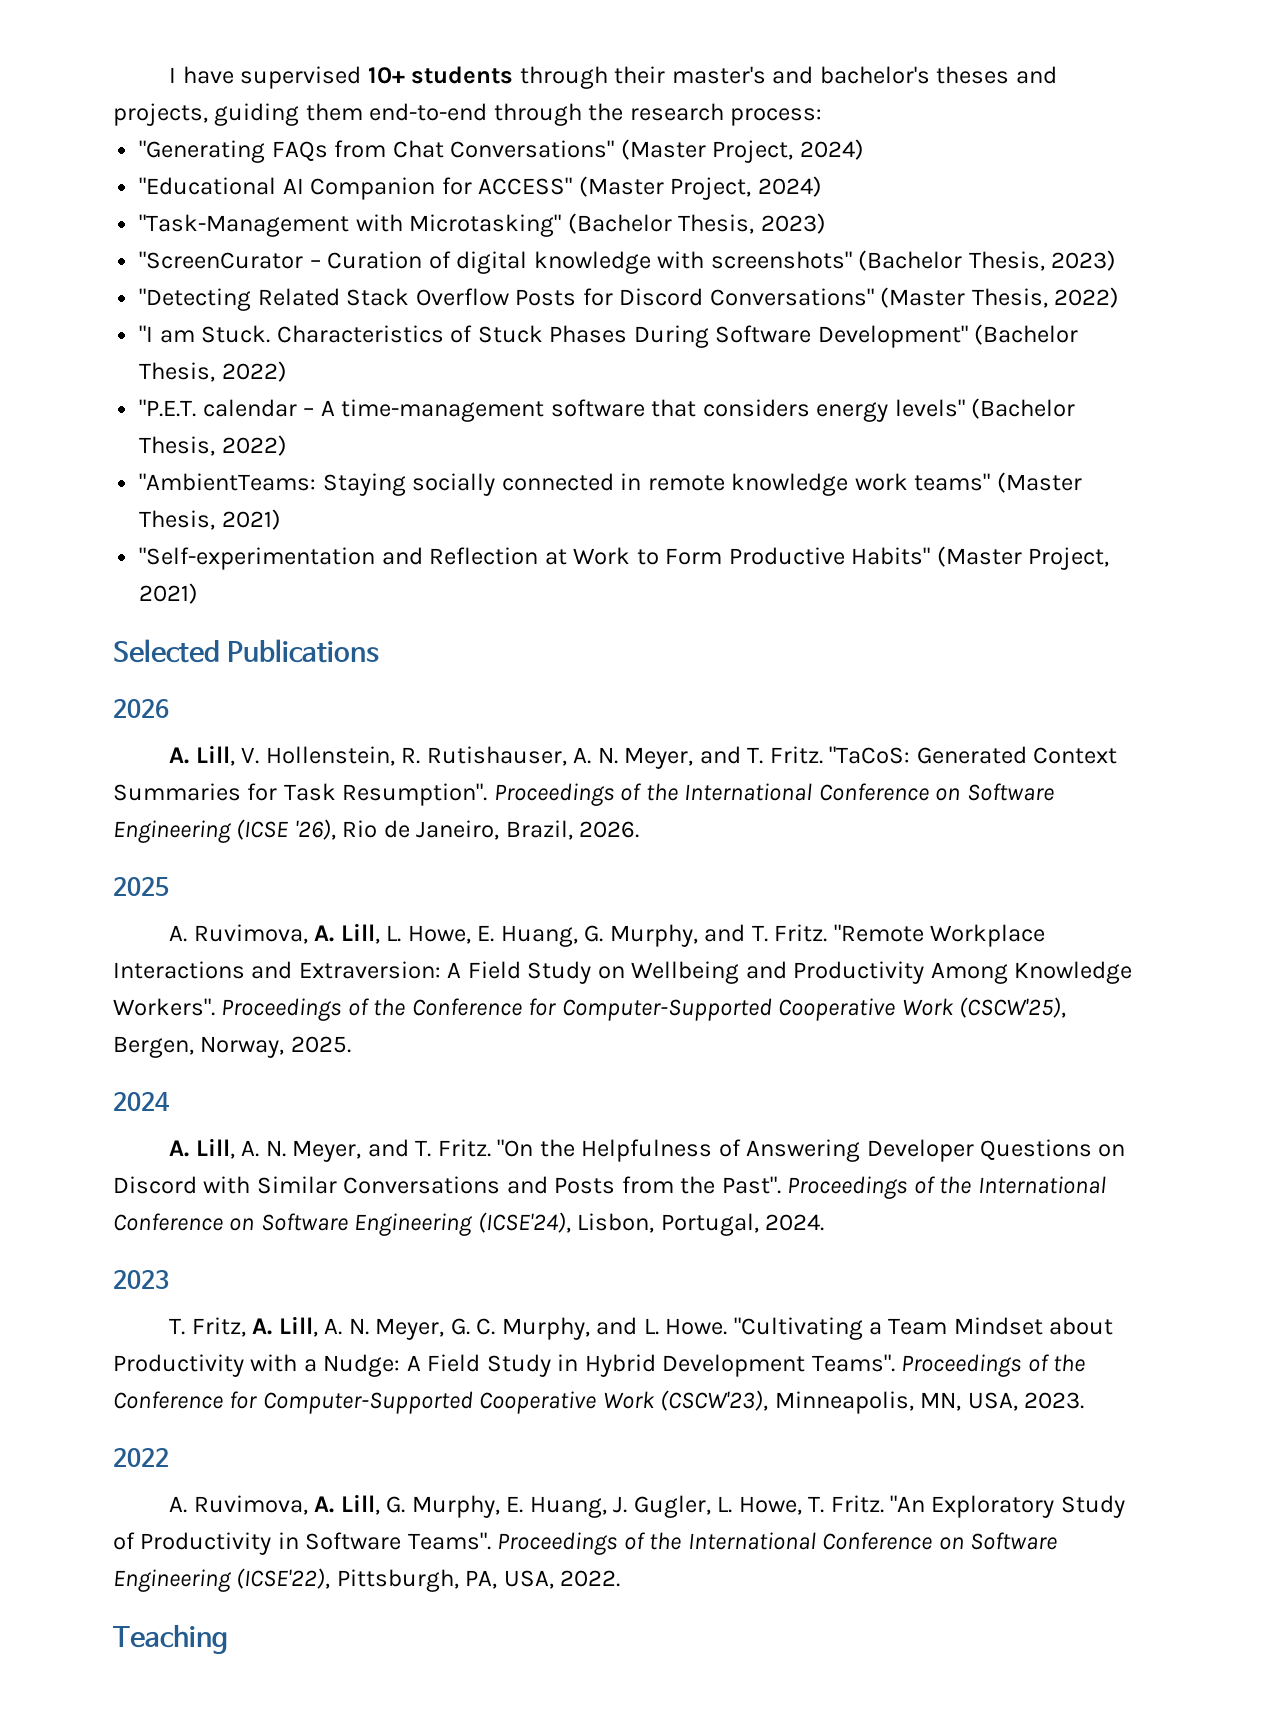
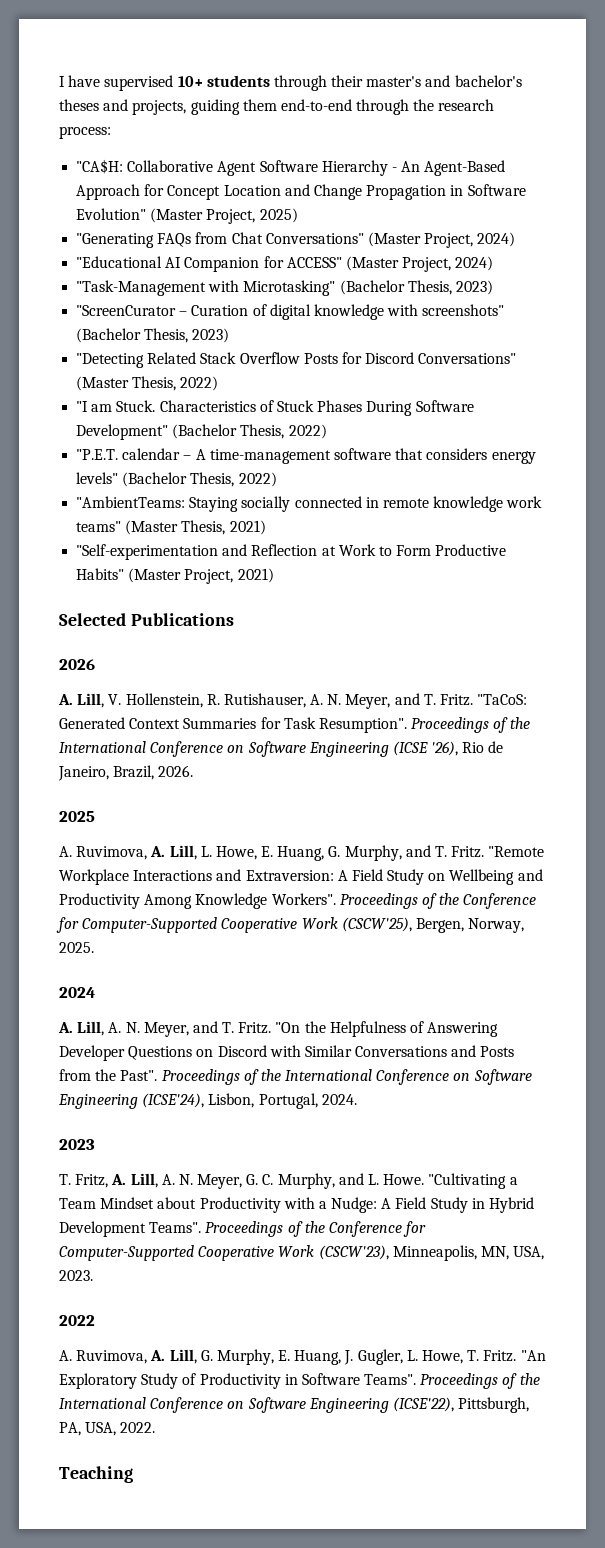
+ "CA$H: Collaborative Agent Software Hierarchy - An Agent-Based Approach for Concept Location and Change Propagation in Software Evolution" (Master Project, 2025)

